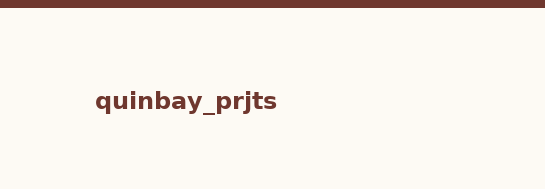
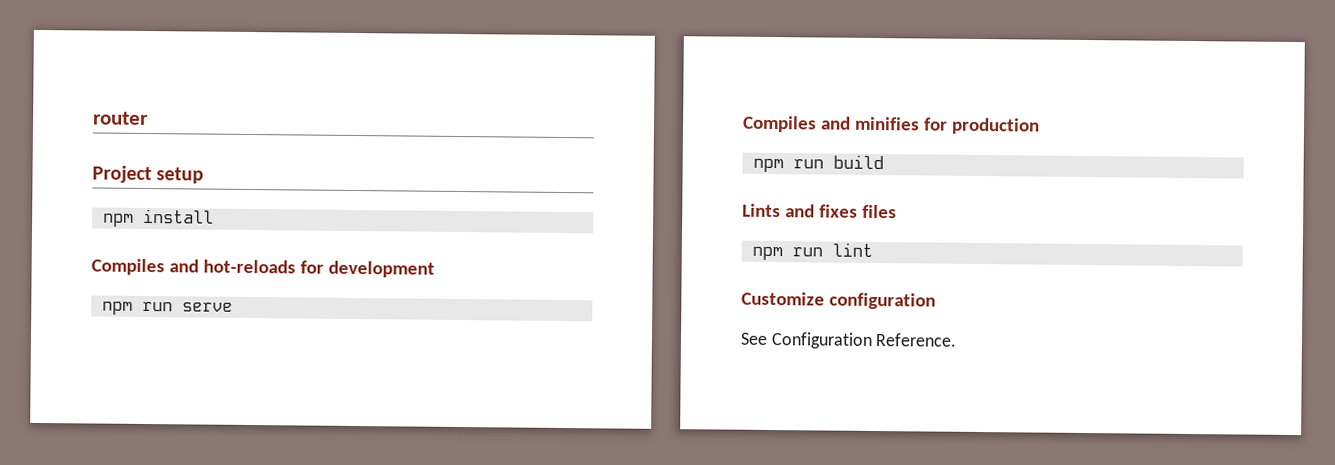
- quinbay_prjts
+ router
+ Project setup
+ npm install
+ Compiles and hot-reloads for development
+ npm run serve
+ Compiles and minifies for production
+ npm run build
+ Lints and fixes files
+ npm run lint
+ Customize configuration
+ See Configuration Reference.

